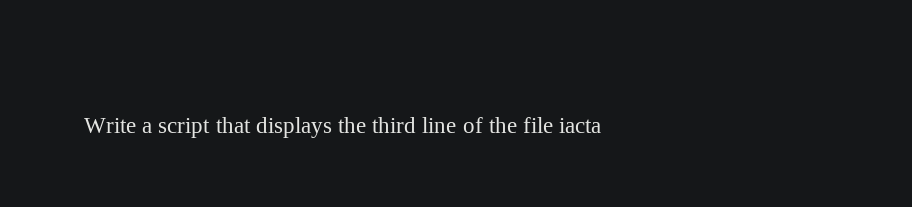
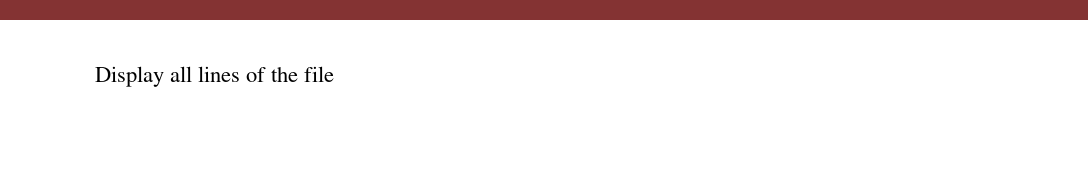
- Write a script that displays the third line of the file iacta
+ Display all lines of the file

